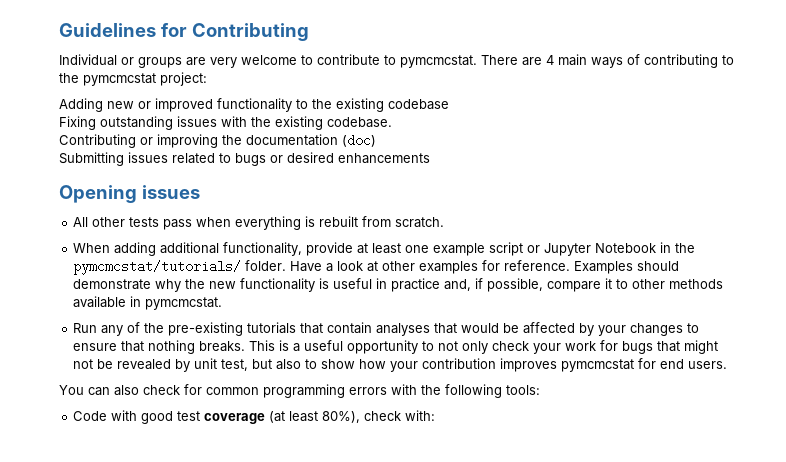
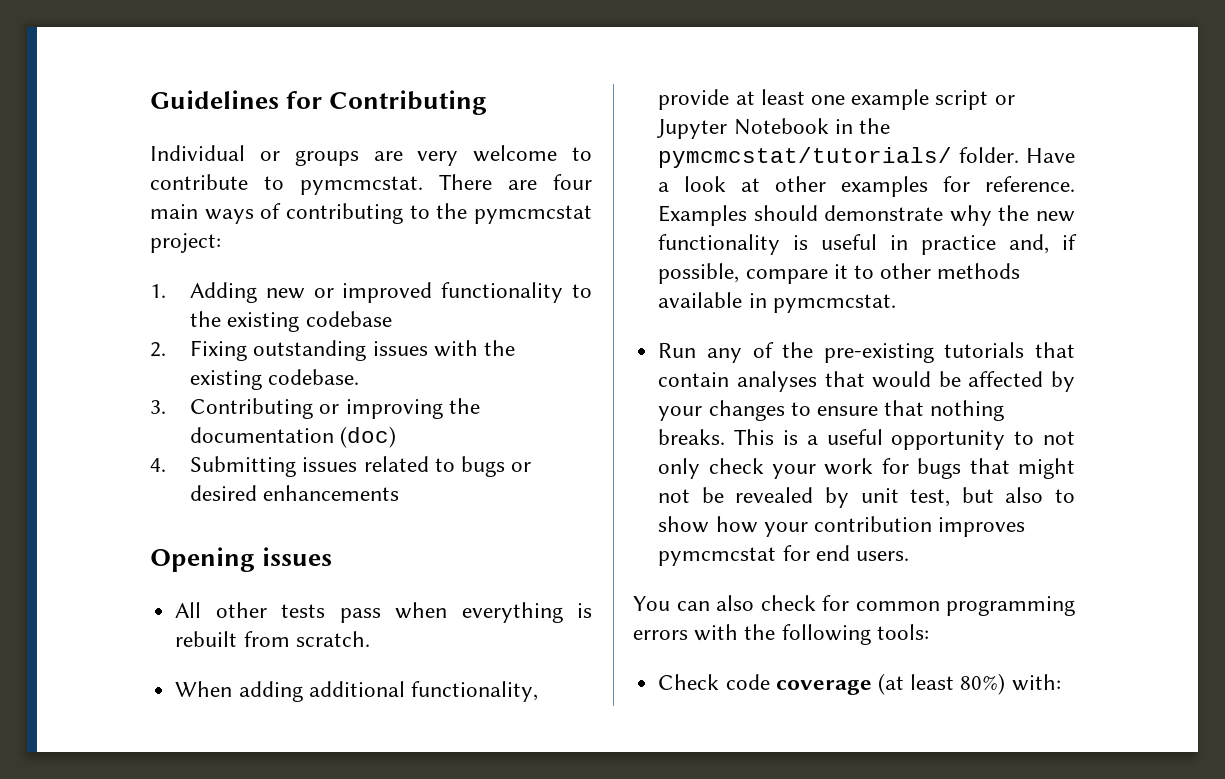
- There are 4 main ways of contributing to the pymcmcstat project:
+ There are four main ways of contributing to the pymcmcstat project:
- Adding new or improved functionality to the existing codebase
+ 1. Adding new or improved functionality to the existing codebase
- Fixing outstanding issues with the existing codebase.
+ 2. Fixing outstanding issues with the existing codebase.
- Contributing or improving the documentation (doc)
+ 3. Contributing or improving the documentation (doc)
- Submitting issues related to bugs or desired enhancements
+ 4. Submitting issues related to bugs or desired enhancements
- Code with good test coverage (at least 80%), check with:
+ Check code coverage (at least 80%) with:

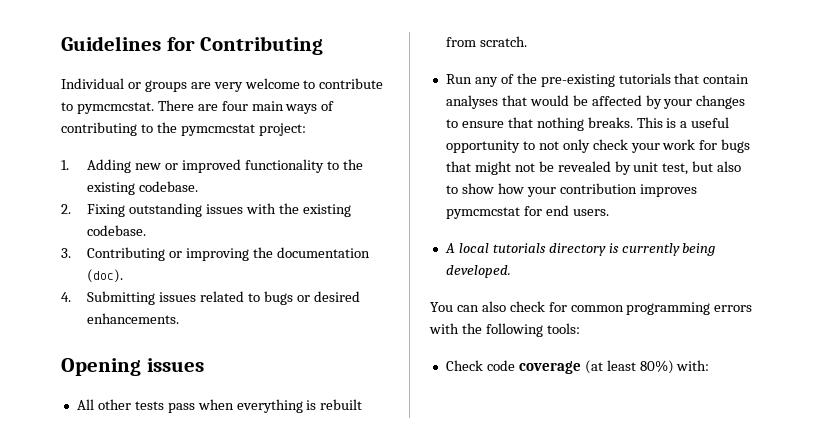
- 1. Adding new or improved functionality to the existing codebase
+ 1. Adding new or improved functionality to the existing codebase.
- 3. Contributing or improving the documentation (doc)
+ 3. Contributing or improving the documentation (doc).
- 4. Submitting issues related to bugs or desired enhancements
+ 4. Submitting issues related to bugs or desired enhancements.
- When adding additional functionality, provide at least one example script or Jupyter Notebook in the pymcmcstat/tutorials/ folder. Have a look at other examples for reference. Examples should demonstrate why the new functionality is useful in practice and, if possible, compare it to other methods available in pymcmcstat.
+ A local tutorials directory is currently being developed.

